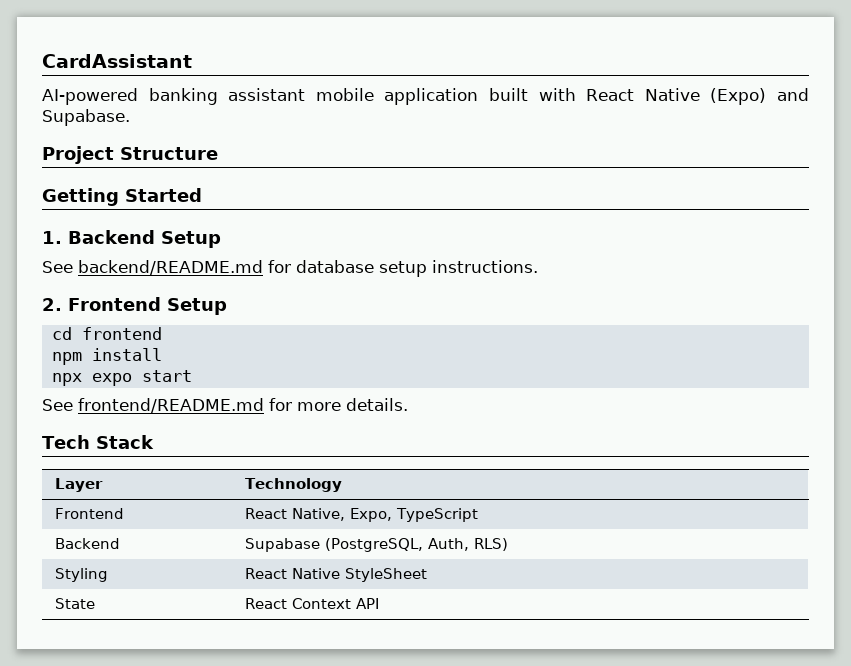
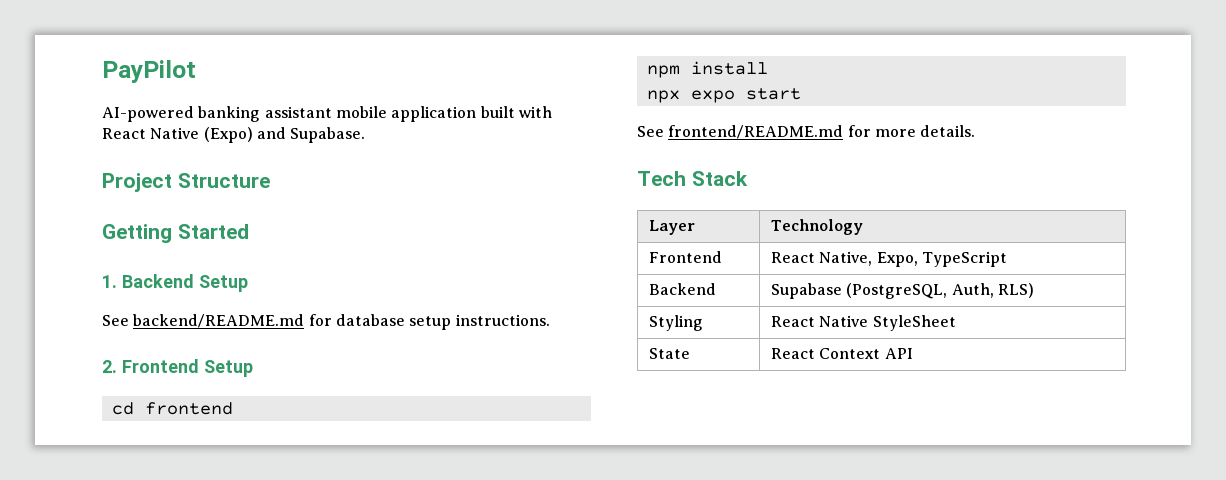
- CardAssistant
+ PayPilot

